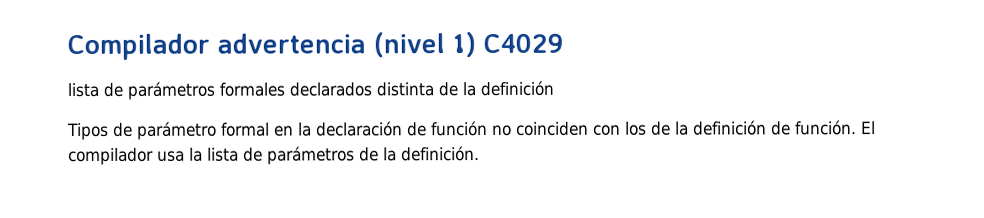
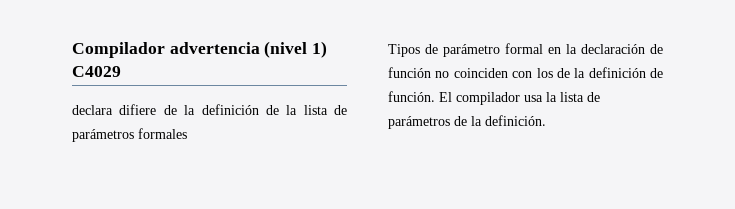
- lista de parámetros formales declarados distinta de la definición
+ declara difiere de la definición de la lista de parámetros formales

